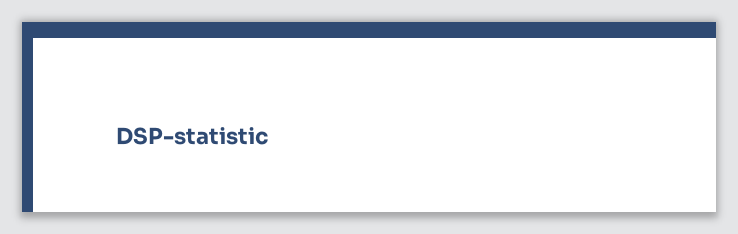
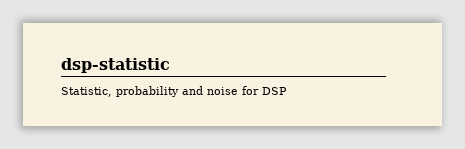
- DSP-statistic
+ dsp-statistic
+ Statistic, probability and noise for DSP

